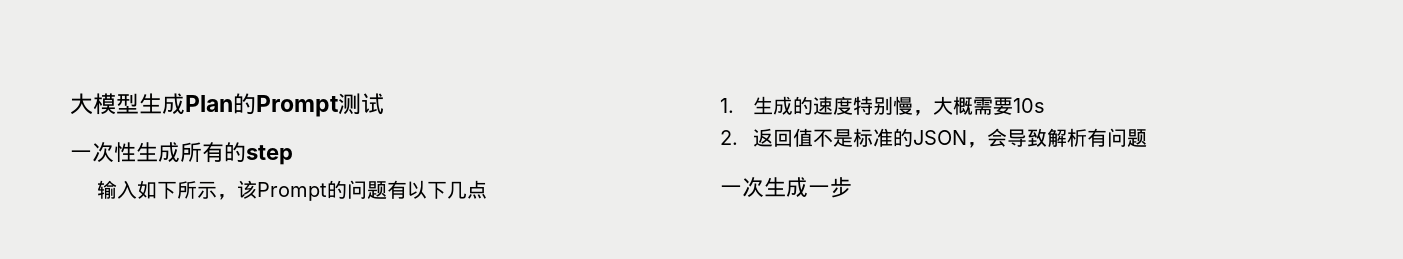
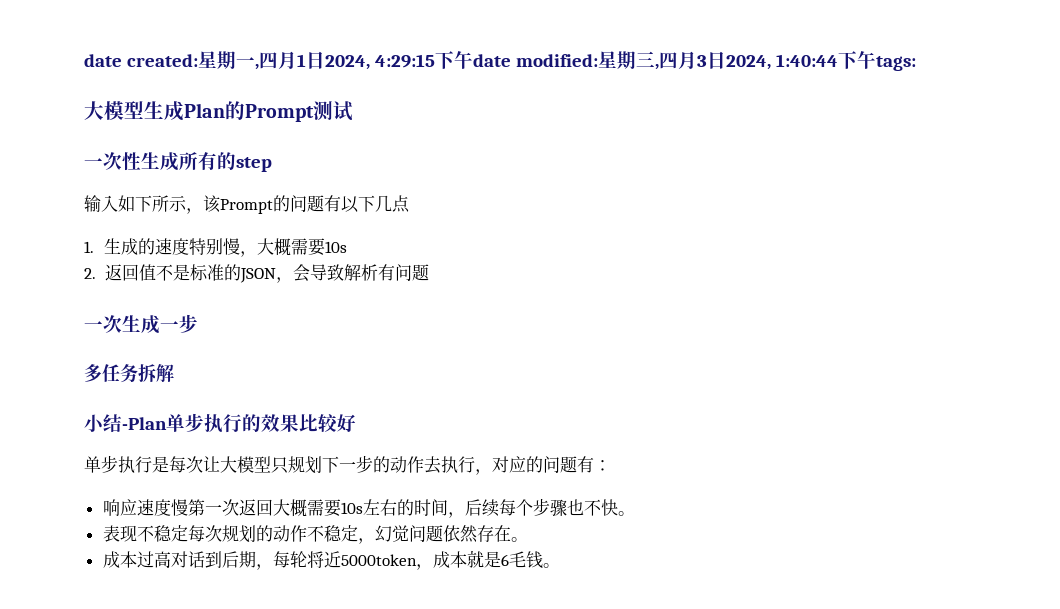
+ date created:星期一,四月1日2024, 4:29:15下午date modified:星期三,四月3日2024, 1:40:44下午tags:
+ 多任务拆解
+ 小结-Plan单步执行的效果比较好
+ 单步执行是每次让大模型只规划下一步的动作去执行，对应的问题有：
+ 响应速度慢第一次返回大概需要10s左右的时间，后续每个步骤也不快。
+ 表现不稳定每次规划的动作不稳定，幻觉问题依然存在。
+ 成本过高对话到后期，每轮将近5000token，成本就是6毛钱。

